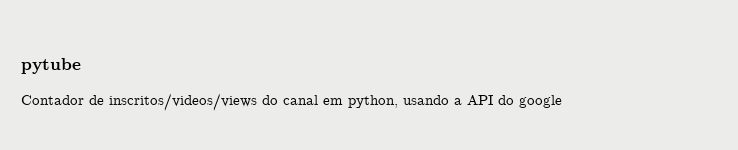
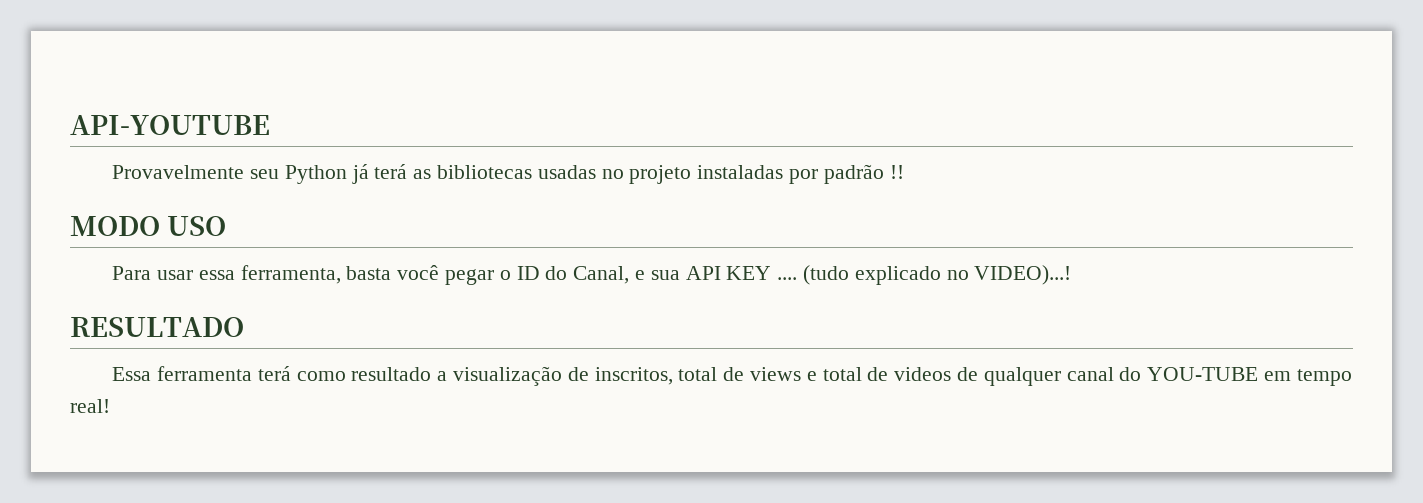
- pytube
- Contador de inscritos/videos/views do canal em python, usando a API do google
+ API-YOUTUBE
+ Provavelmente seu Python já terá as bibliotecas usadas no projeto instaladas por padrão !!
+ MODO USO
+ Para usar essa ferramenta, basta você pegar o ID do Canal, e sua API KEY .... (tudo explicado no VIDEO)...!
+ RESULTADO
+ Essa ferramenta terá como resultado a visualização de inscritos, total de views e total de videos de qualquer canal do YOU-TUBE em tempo real!

